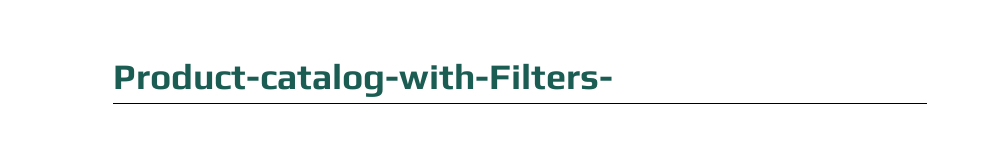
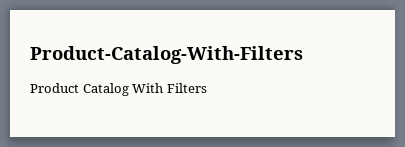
- Product-catalog-with-Filters-
+ Product-Catalog-With-Filters
+ Product Catalog With Filters

